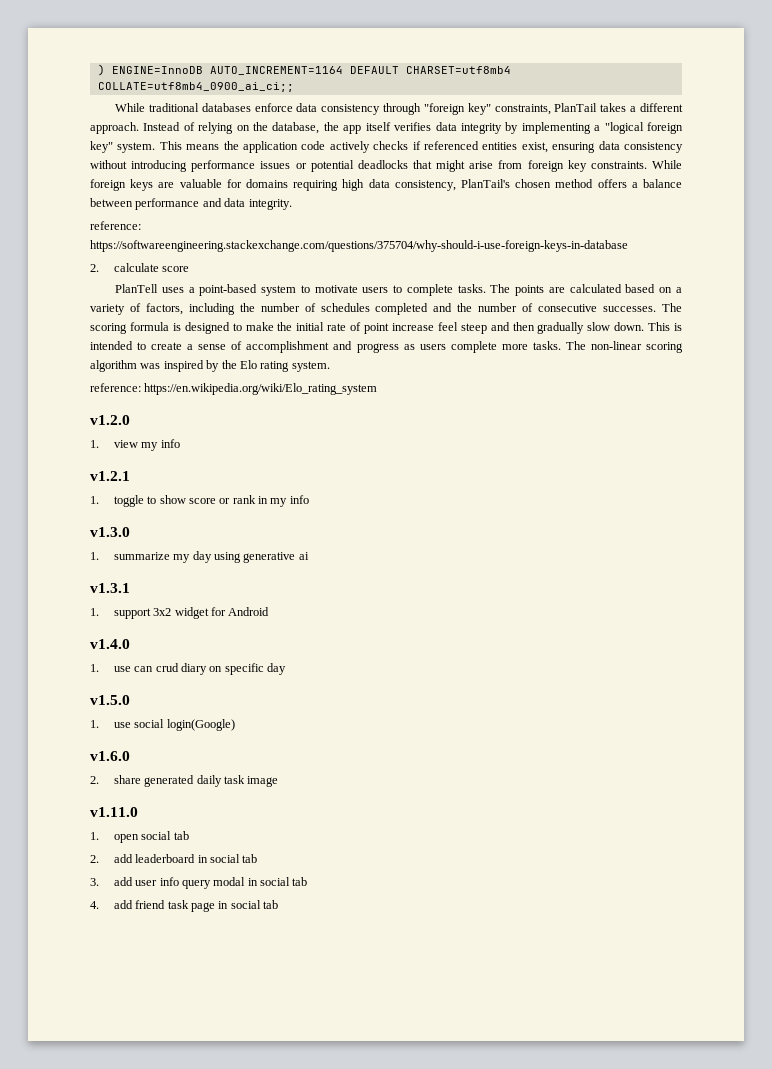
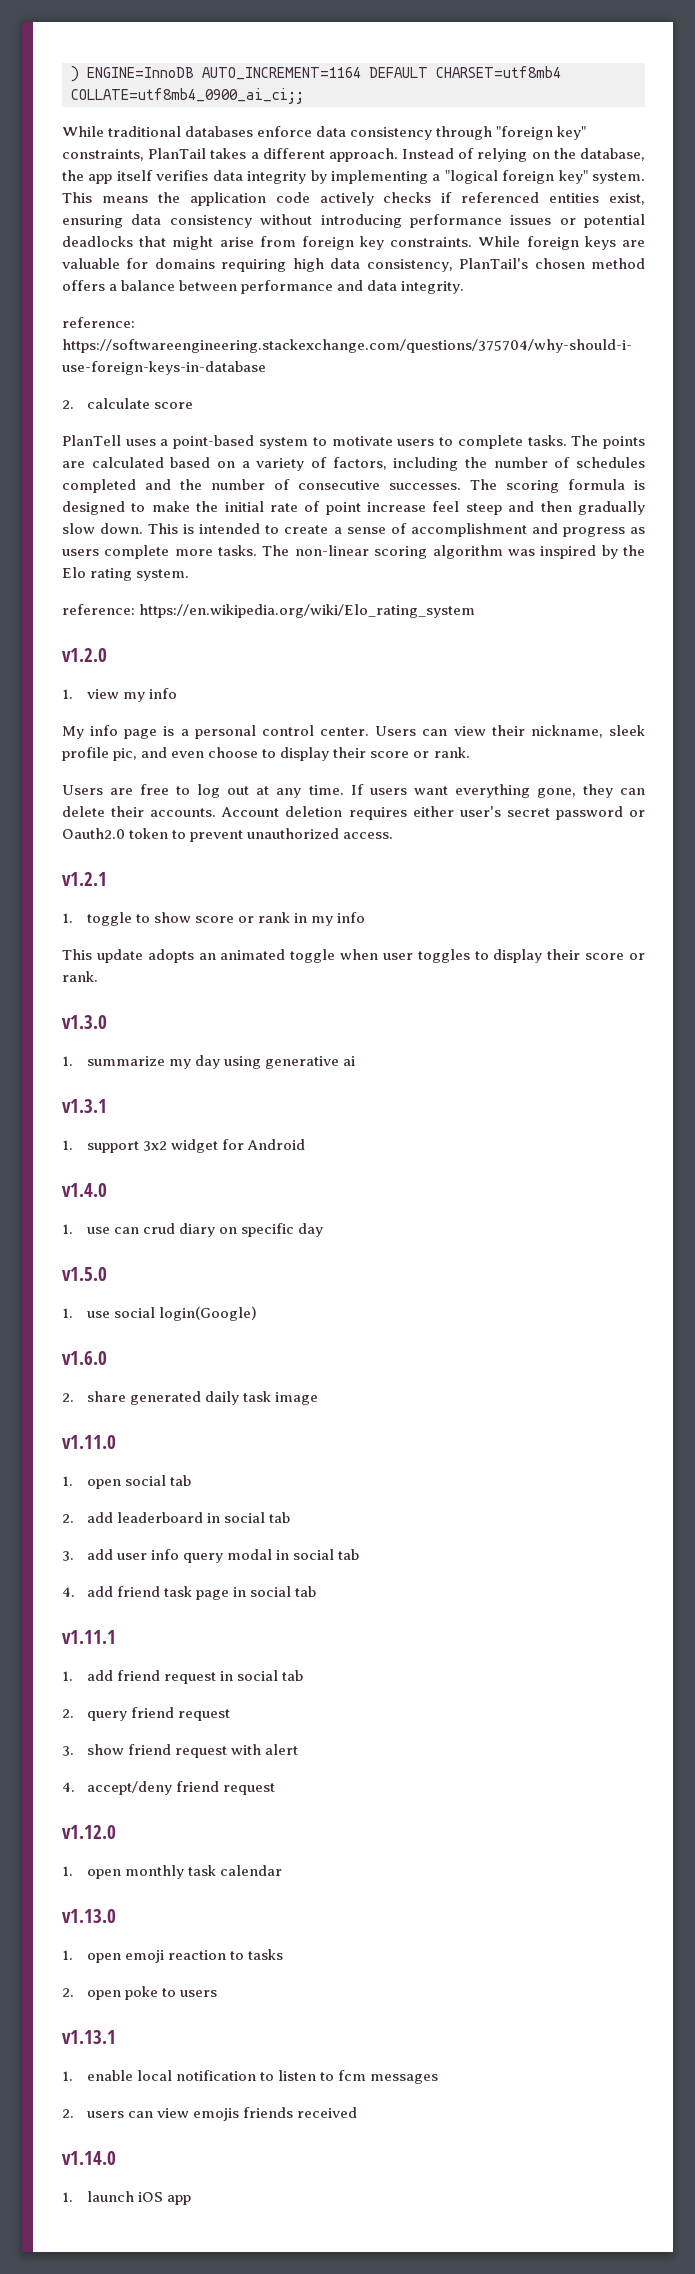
+ My info page is a personal control center. Users can view their nickname, sleek profile pic, and even choose to display their score or rank.
+ Users are free to log out at any time. If users want everything gone, they can delete their accounts. Account deletion requires either user's secret password or Oauth2.0 token to prevent unauthorized access.
+ This update adopts an animated toggle when user toggles to display their score or rank.
+ v1.11.1
+ 1. add friend request in social tab
+ 2. query friend request
+ 3. show friend request with alert
+ 4. accept/deny friend request
+ v1.12.0
+ 1. open monthly task calendar
+ v1.13.0
+ 1. open emoji reaction to tasks
+ 2. open poke to users
+ v1.13.1
+ 1. enable local notification to listen to fcm messages
+ 2. users can view emojis friends received
+ v1.14.0
+ 1. launch iOS app

